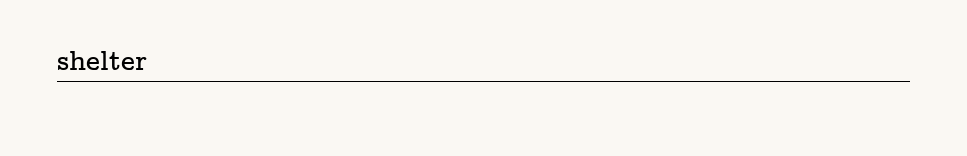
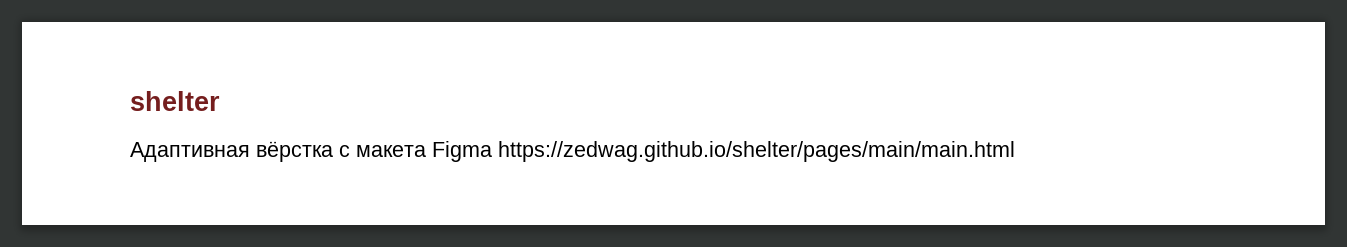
+ Адаптивная вёрстка с макета Figma https://zedwag.github.io/shelter/pages/main/main.html

